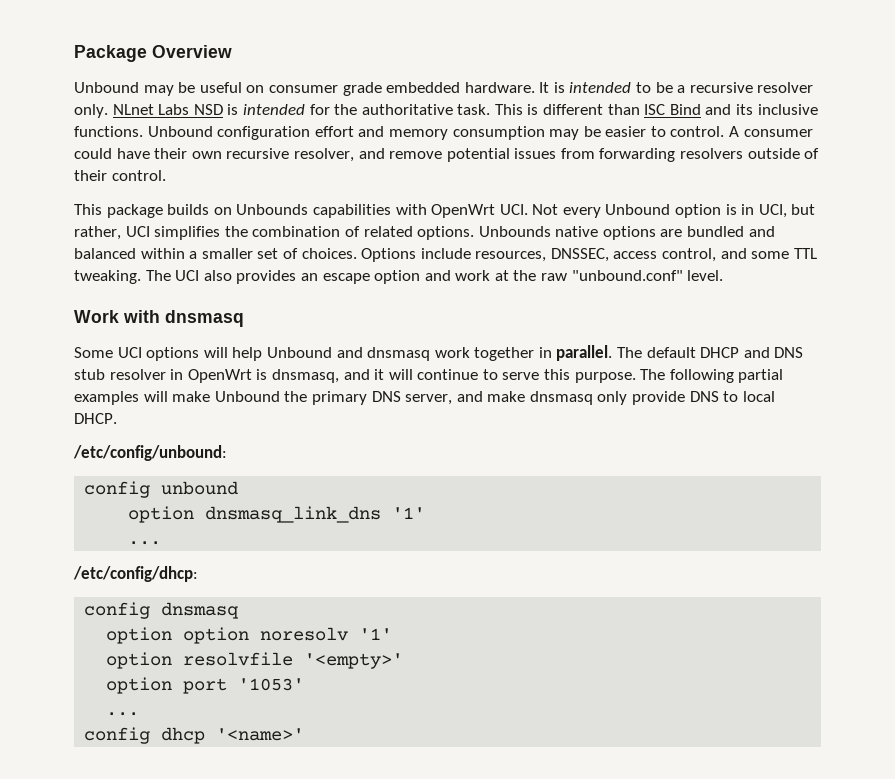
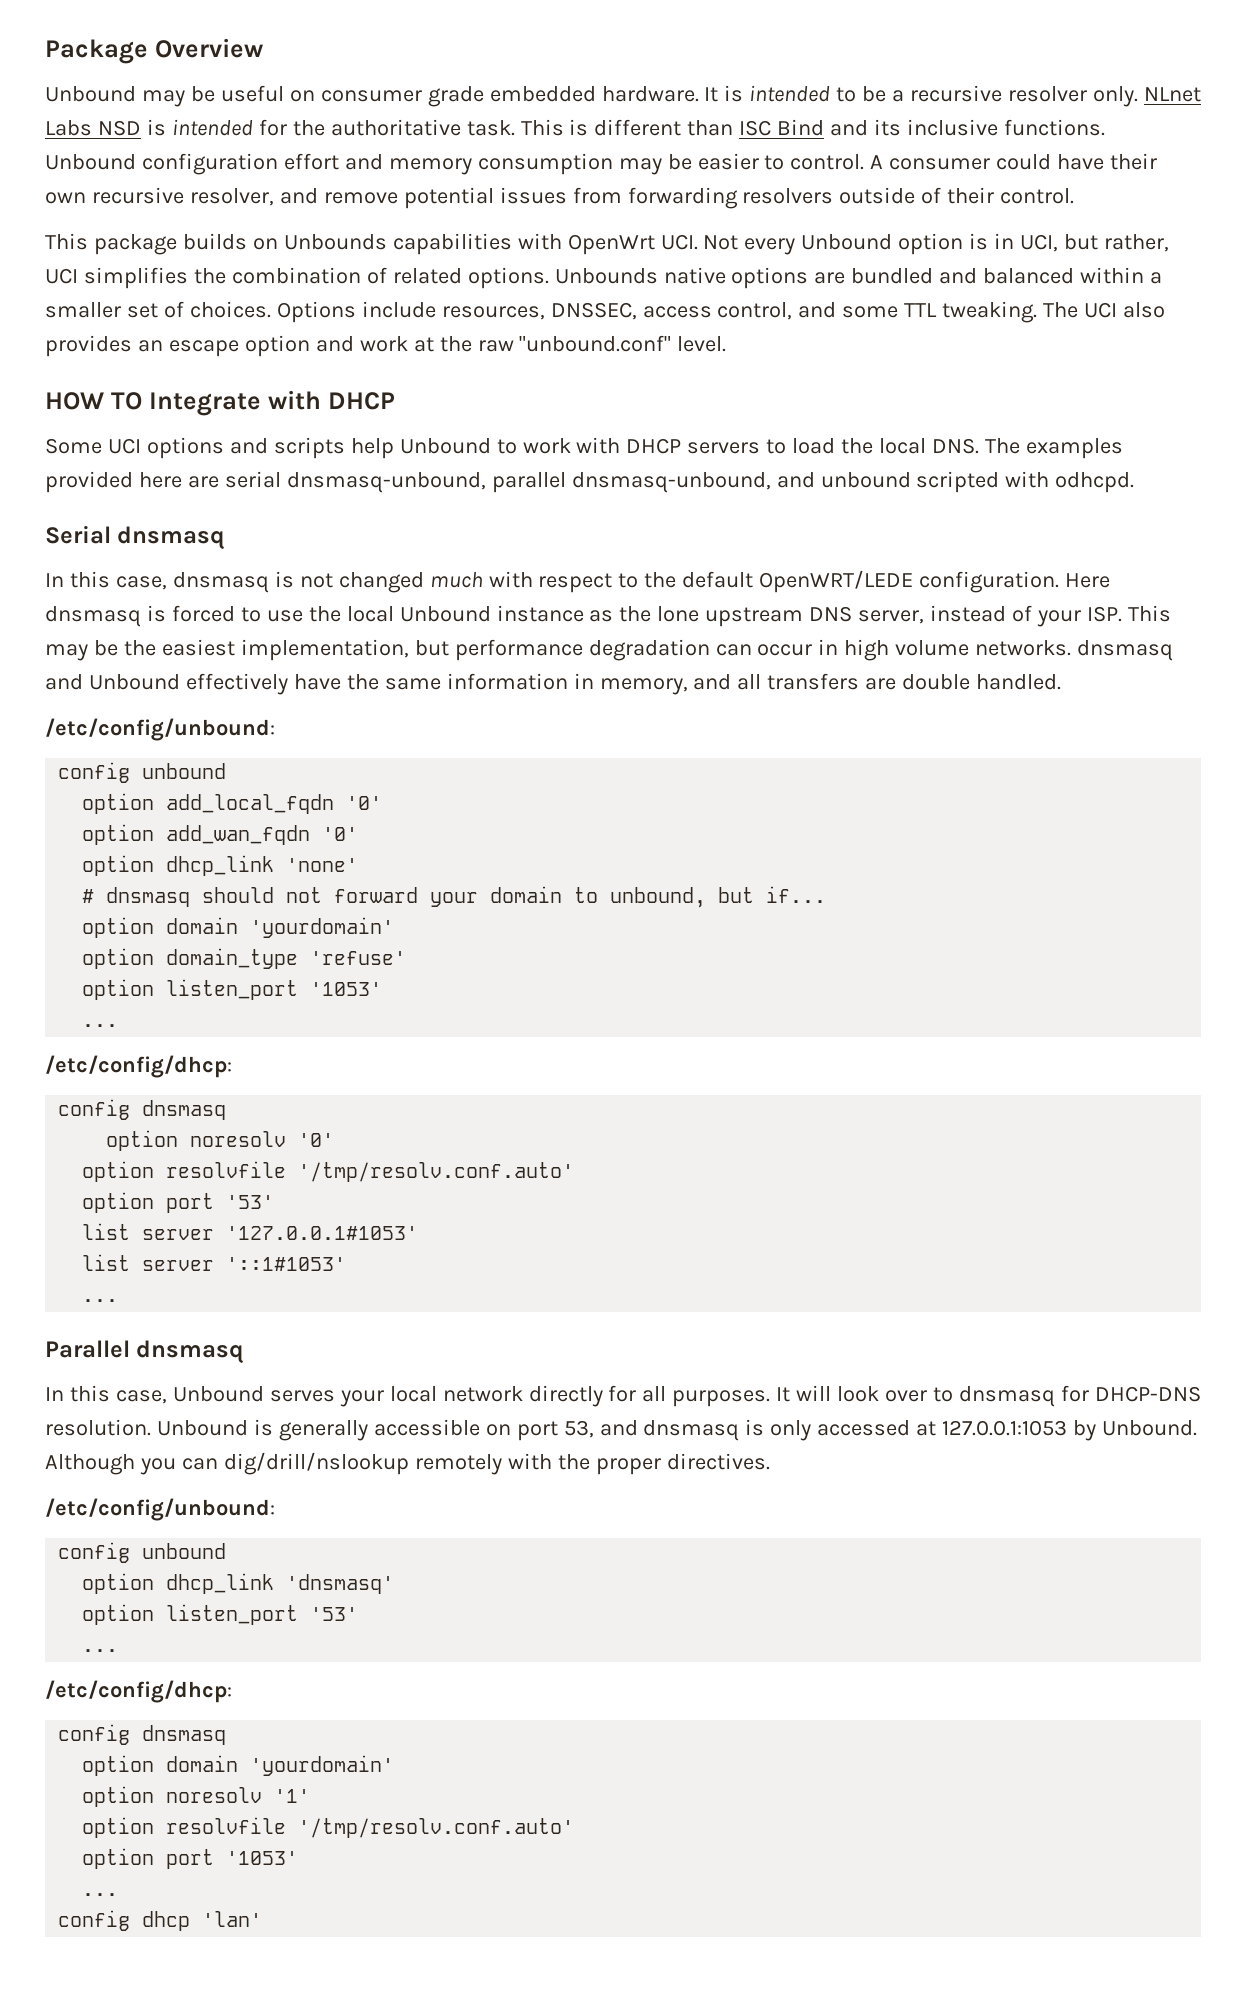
- Work with dnsmasq
- Some UCI options will help Unbound and dnsmasq work together in parallel. The default DHCP and DNS stub resolver in OpenWrt is dnsmasq, and it will continue to serve this purpose. The following partial examples will make Unbound the primary DNS server, and make dnsmasq only provide DNS to local DHCP.
+ HOW TO Integrate with DHCP
+ Some UCI options and scripts help Unbound to work with DHCP servers to load the local DNS. The examples provided here are serial dnsmasq-unbound, parallel dnsmasq-unbound, and unbound scripted with odhcpd.
+ Serial dnsmasq
+ In this case, dnsmasq is not changed much with respect to the default OpenWRT/LEDE configuration. Here dnsmasq is forced to use the local Unbound instance as the lone upstream DNS server, instead of your ISP. This may be the easiest implementation, but performance degradation can occur in high volume networks. dnsmasq and Unbound effectively have the same information in memory, and all transfers are double handled.
  /etc/config/unbound:
  config unbound
- option dnsmasq_link_dns '1'
+ option add_local_fqdn '0'
+ option add_wan_fqdn '0'
+ option dhcp_link 'none'
+ # dnsmasq should not forward your domain to unbound, but if...
+ option domain 'yourdomain'
+ option domain_type 'refuse'
+ option listen_port '1053'
  ...
  /etc/config/dhcp:
  config dnsmasq
- option option noresolv '1'
- option resolvfile '<empty>'
+ option noresolv '0'
+ option resolvfile '/tmp/resolv.conf.auto'
+ option port '53'
+ list server '127.0.0.1#1053'
+ list server '::1#1053'
+ ...
+ Parallel dnsmasq
+ In this case, Unbound serves your local network directly for all purposes. It will look over to dnsmasq for DHCP-DNS resolution. Unbound is generally accessible on port 53, and dnsmasq is only accessed at 127.0.0.1:1053 by Unbound. Although you can dig/drill/nslookup remotely with the proper directives.
+ /etc/config/unbound:
+ config unbound
+ option dhcp_link 'dnsmasq'
+ option listen_port '53'
+ ...
+ /etc/config/dhcp:
+ config dnsmasq
+ option domain 'yourdomain'
+ option noresolv '1'
+ option resolvfile '/tmp/resolv.conf.auto'
- config dhcp '<name>'
+ config dhcp 'lan'

